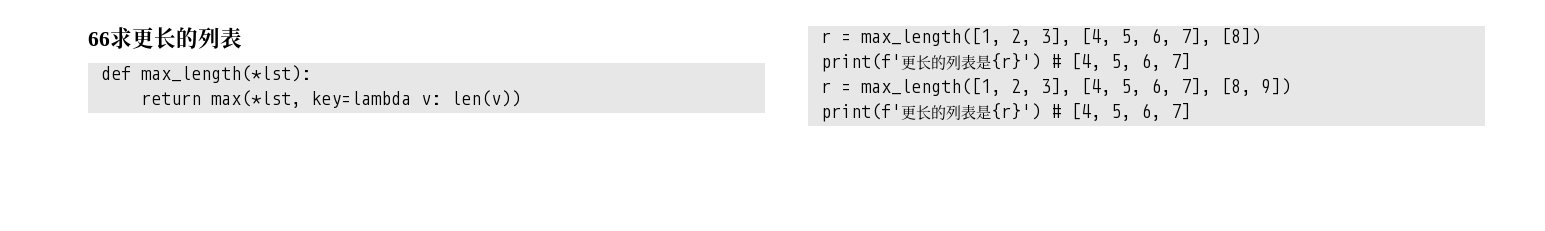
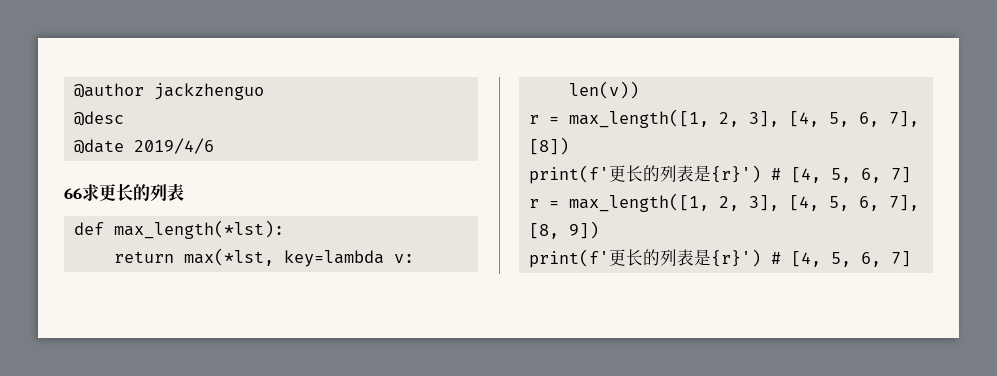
+ @author jackzhenguo
+ @desc
+ @date 2019/4/6

